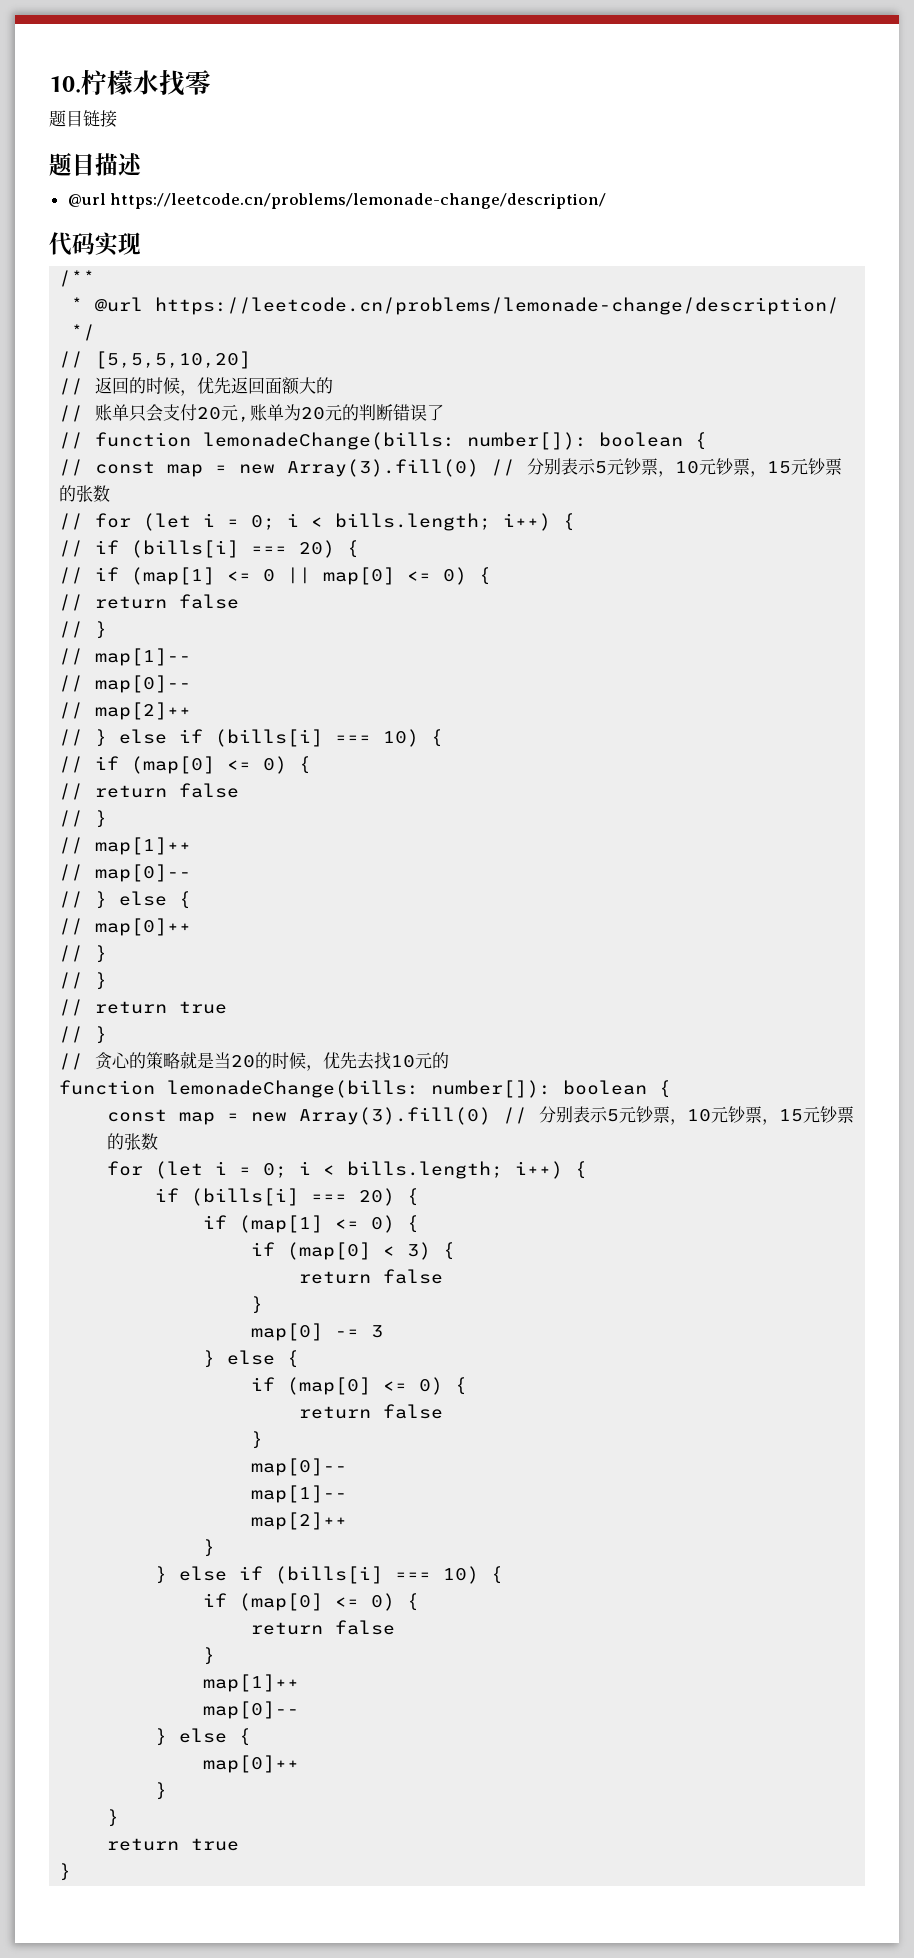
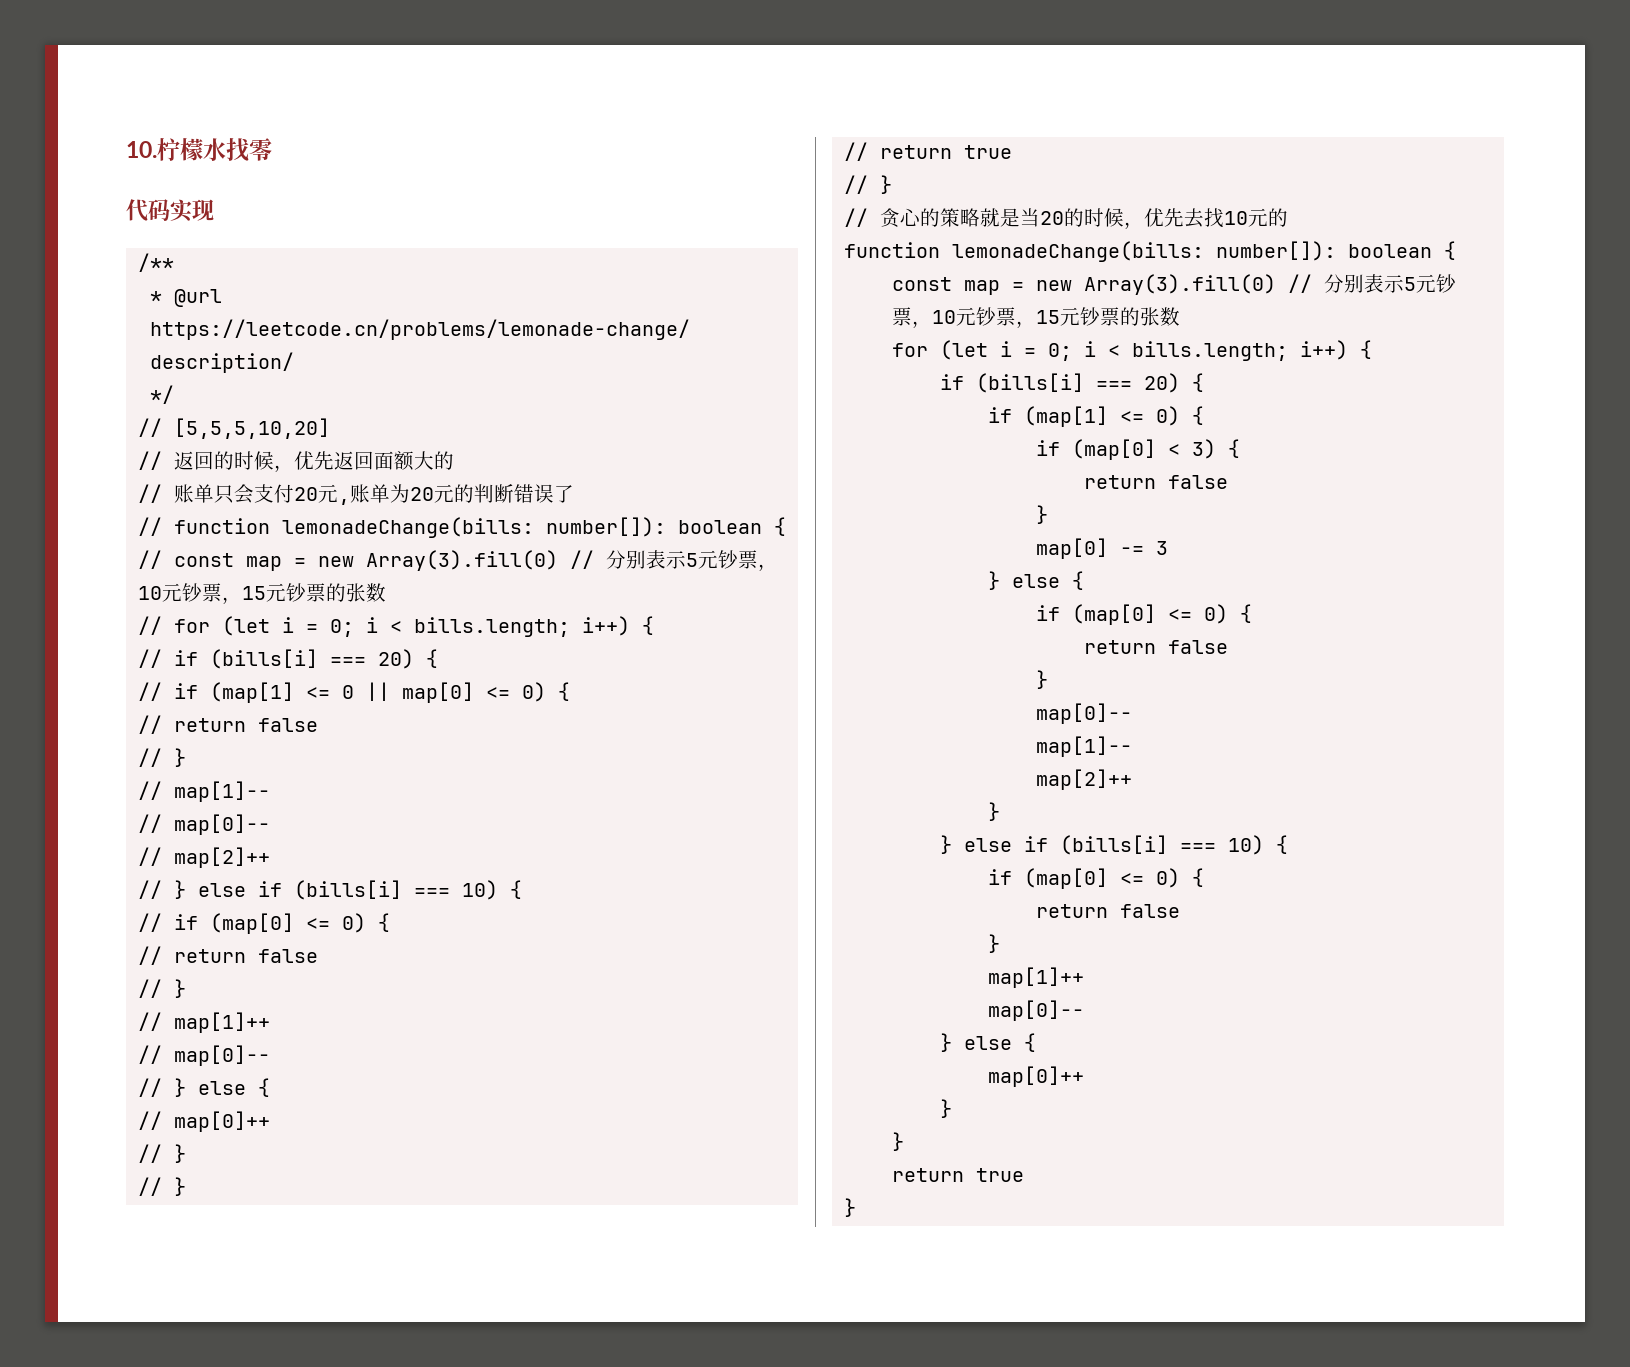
- 题目链接
- 题目描述
- @url https://leetcode.cn/problems/lemonade-change/description/

